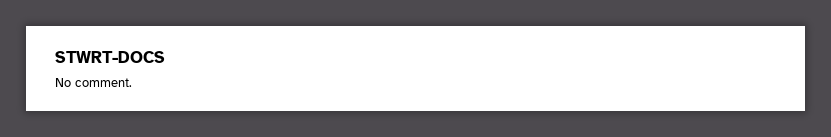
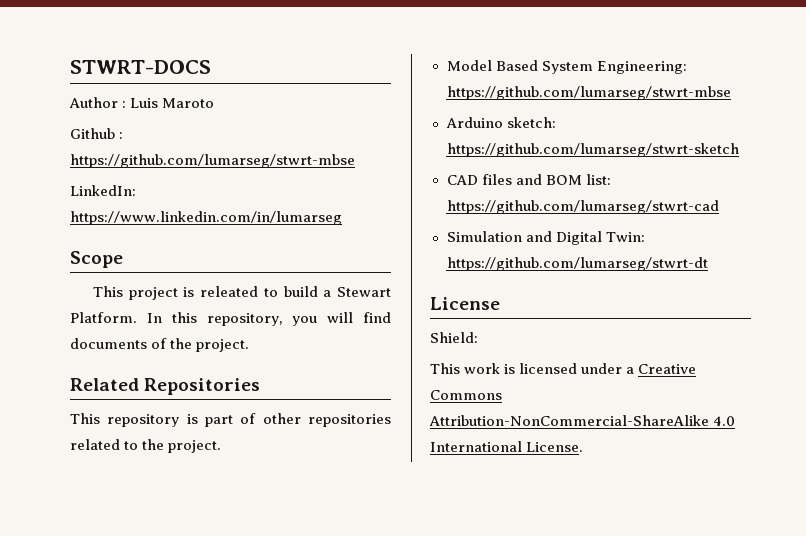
- No comment.
+ Author : Luis Maroto
+ Github : https://github.com/lumarseg/stwrt-mbse
+ LinkedIn: https://www.linkedin.com/in/lumarseg
+ Scope
+ This project is releated to build a Stewart Platform. In this repository, you will find documents of the project.
+ Related Repositories
+ This repository is part of other repositories related to the project.
+ Model Based System Engineering: https://github.com/lumarseg/stwrt-mbse
+ Arduino sketch: https://github.com/lumarseg/stwrt-sketch
+ CAD files and BOM list: https://github.com/lumarseg/stwrt-cad
+ Simulation and Digital Twin: https://github.com/lumarseg/stwrt-dt
+ License
+ Shield:
+ This work is licensed under a Creative Commons Attribution-NonCommercial-ShareAlike 4.0 International License.

